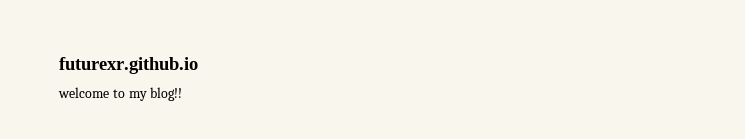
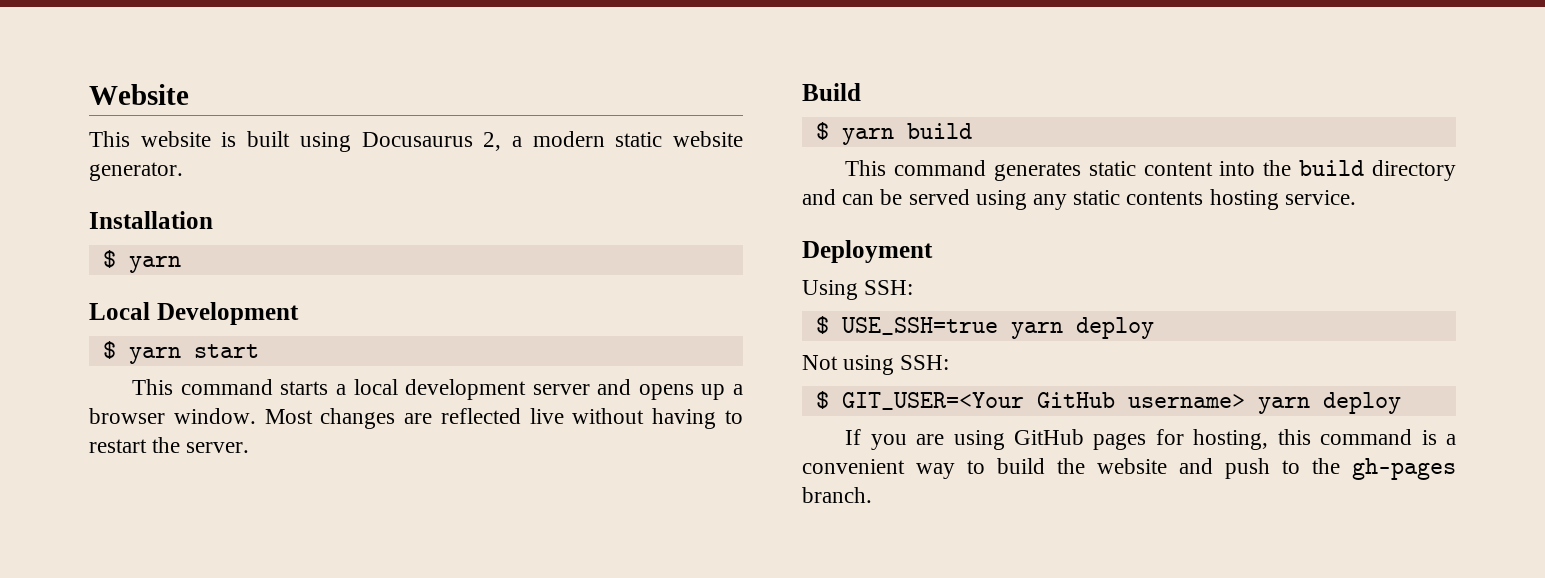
- futurexr.github.io
- welcome to my blog!!
+ Website
+ This website is built using Docusaurus 2, a modern static website generator.
+ Installation
+ $ yarn
+ Local Development
+ $ yarn start
+ This command starts a local development server and opens up a browser window. Most changes are reflected live without having to restart the server.
+ Build
+ $ yarn build
+ This command generates static content into the build directory and can be served using any static contents hosting service.
+ Deployment
+ Using SSH:
+ $ USE_SSH=true yarn deploy
+ Not using SSH:
+ $ GIT_USER=<Your GitHub username> yarn deploy
+ If you are using GitHub pages for hosting, this command is a convenient way to build the website and push to the gh-pages branch.

